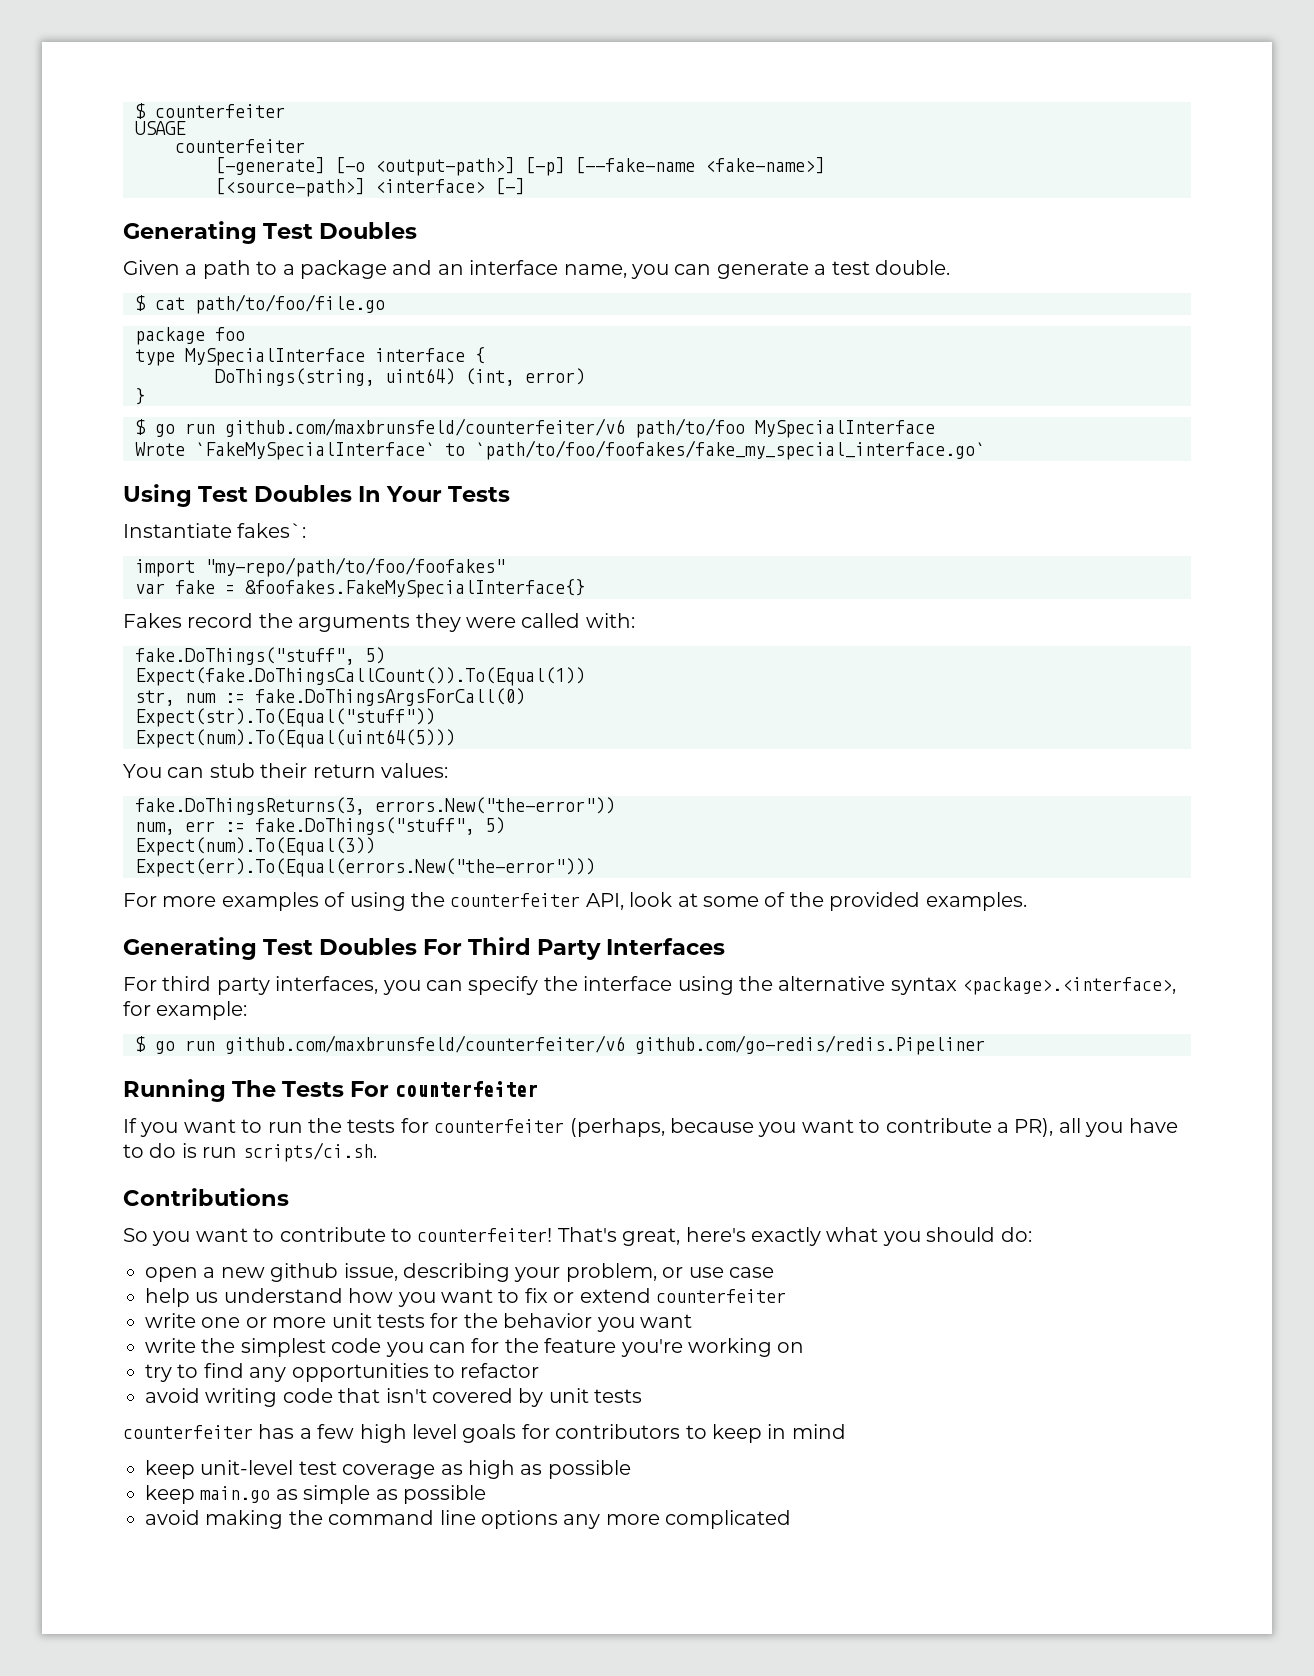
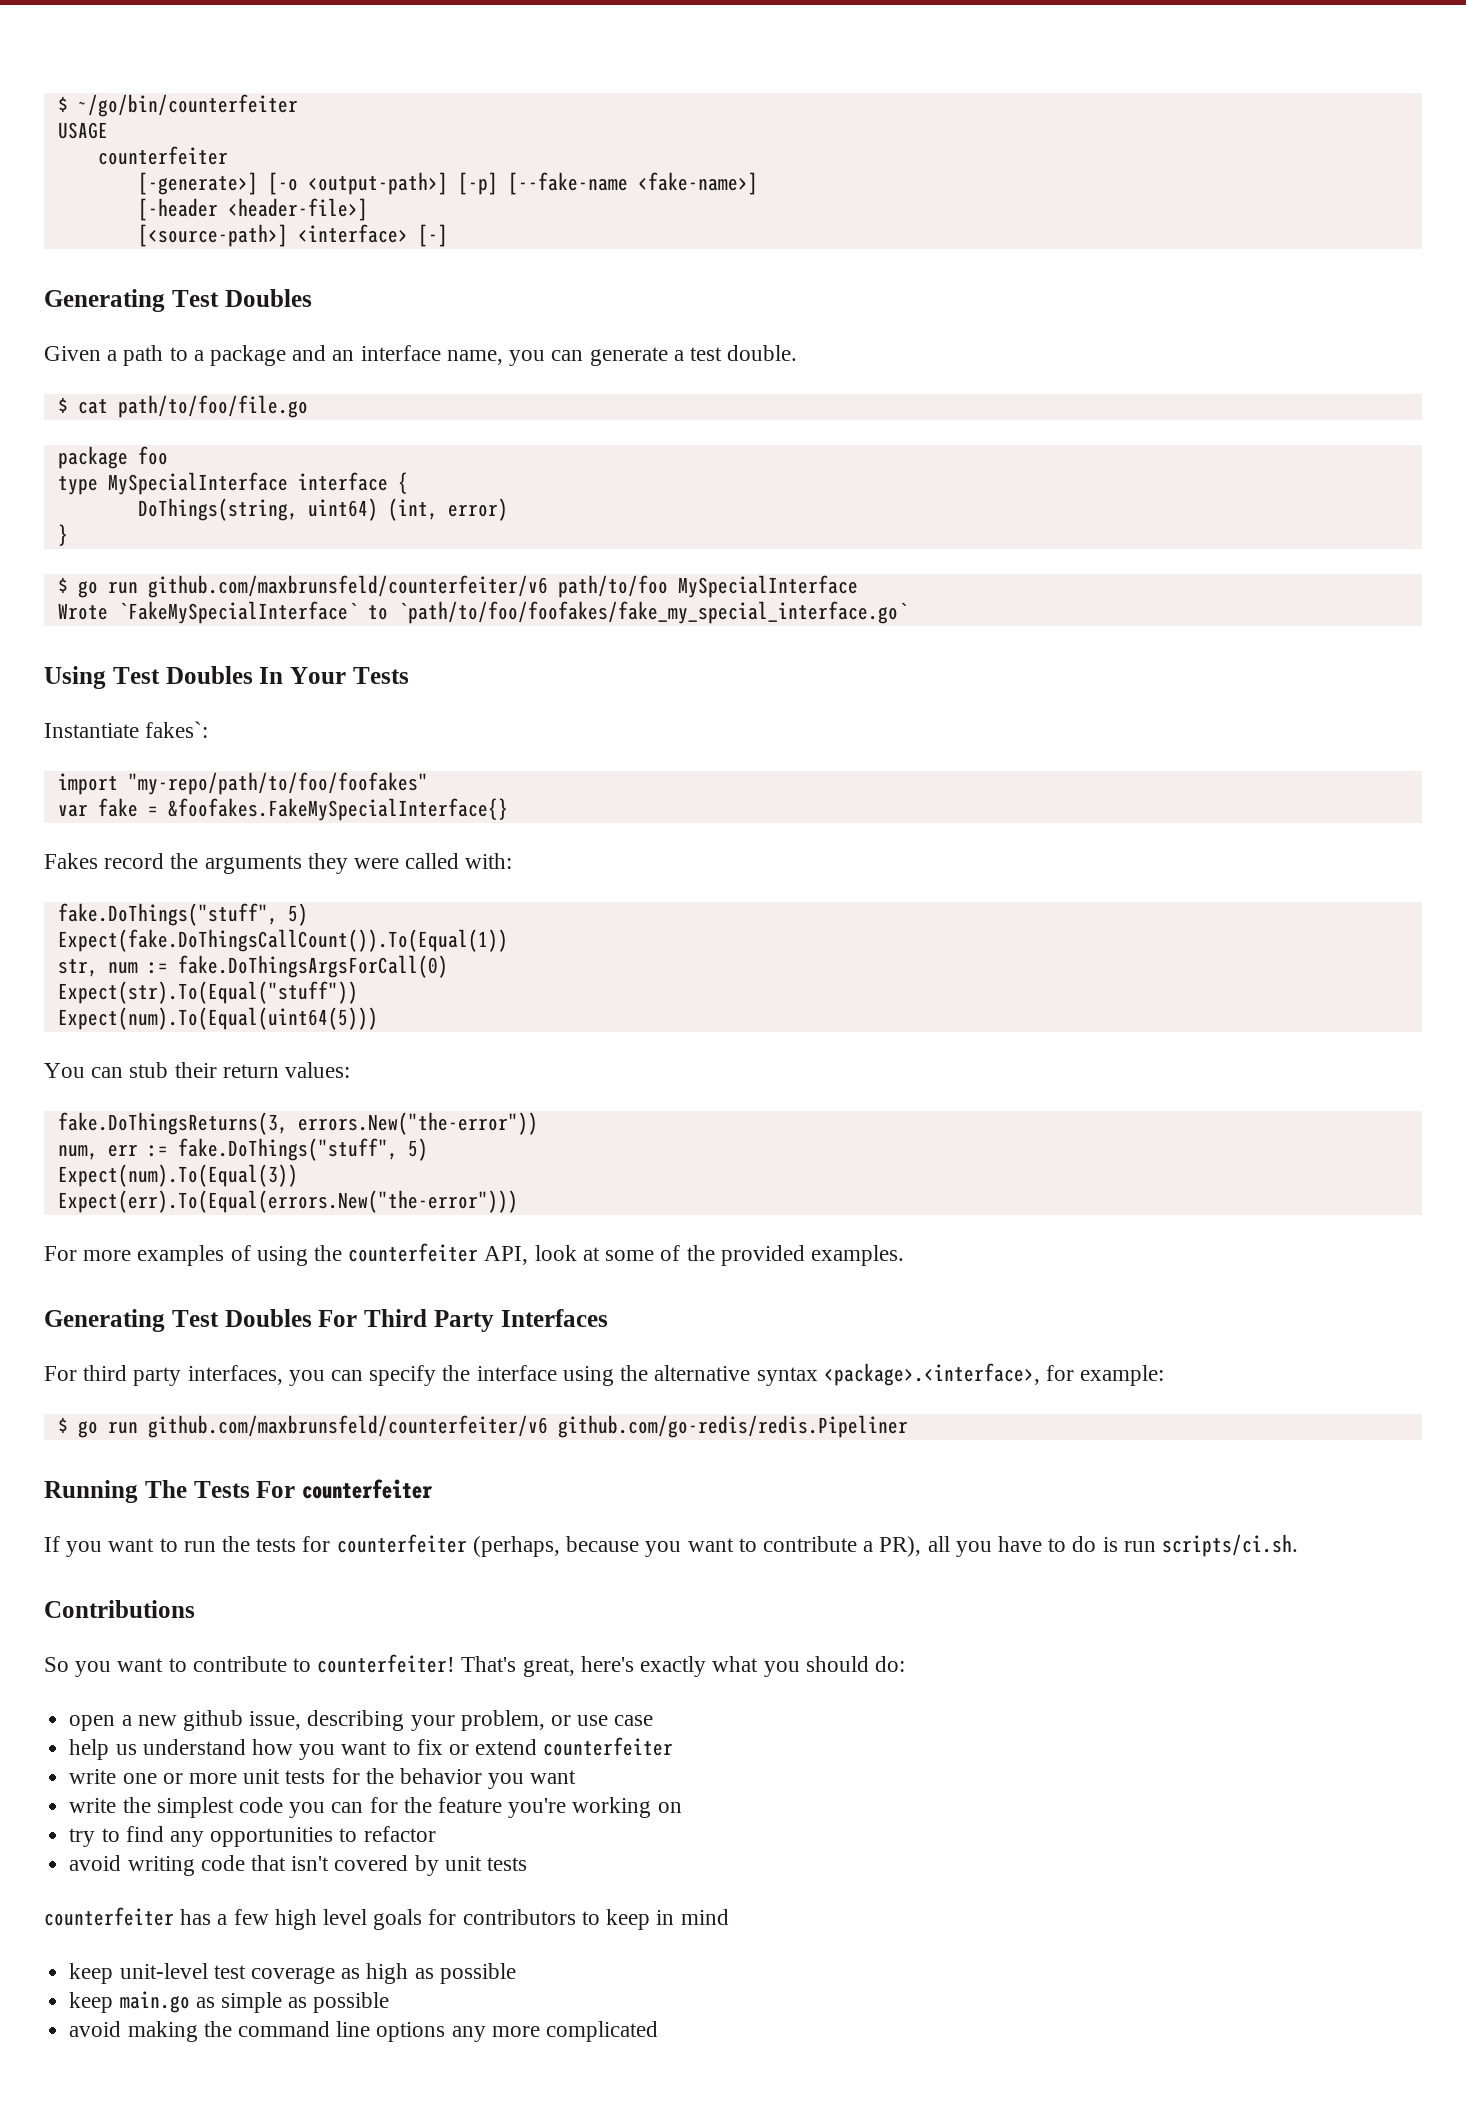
- $ counterfeiter
+ $ ~/go/bin/counterfeiter
- [-generate] [-o <output-path>] [-p] [--fake-name <fake-name>]
+ [-generate>] [-o <output-path>] [-p] [--fake-name <fake-name>]
+ [-header <header-file>]

